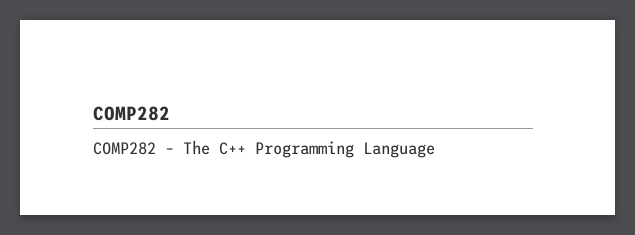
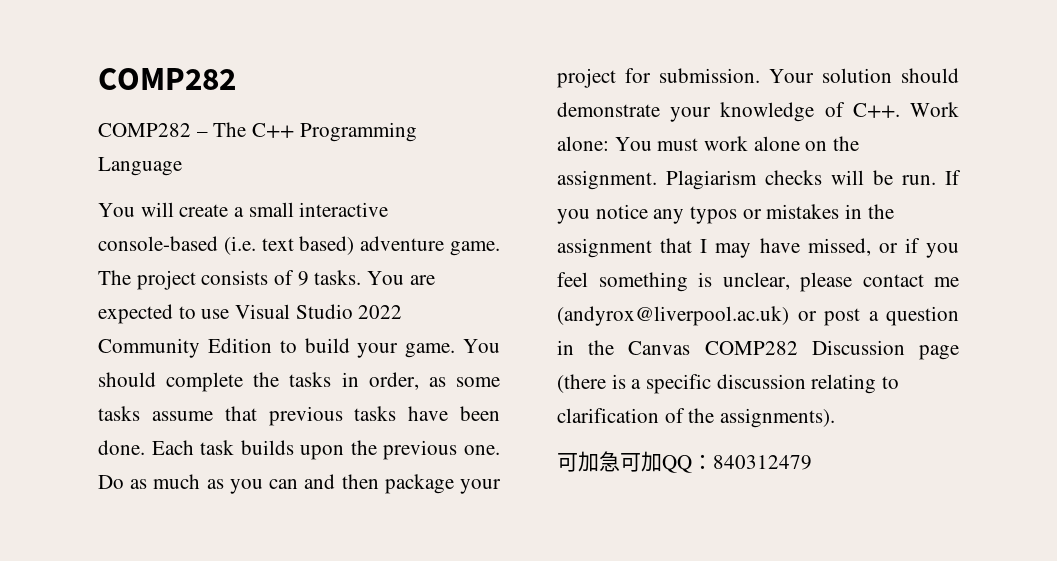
+ You will create a small interactive console-based (i.e. text based) adventure game. The project consists of 9 tasks. You are expected to use Visual Studio 2022 Community Edition to build your game. You should complete the tasks in order, as some tasks assume that previous tasks have been done. Each task builds upon the previous one. Do as much as you can and then package your project for submission. Your solution should demonstrate your knowledge of C++. Work alone: You must work alone on the assignment. Plagiarism checks will be run. If you notice any typos or mistakes in the assignment that I may have missed, or if you feel something is unclear, please contact me (andyrox@liverpool.ac.uk) or post a question in the Canvas COMP282 Discussion page (there is a specific discussion relating to clarification of the assignments).
+ 可加急可加QQ：840312479

